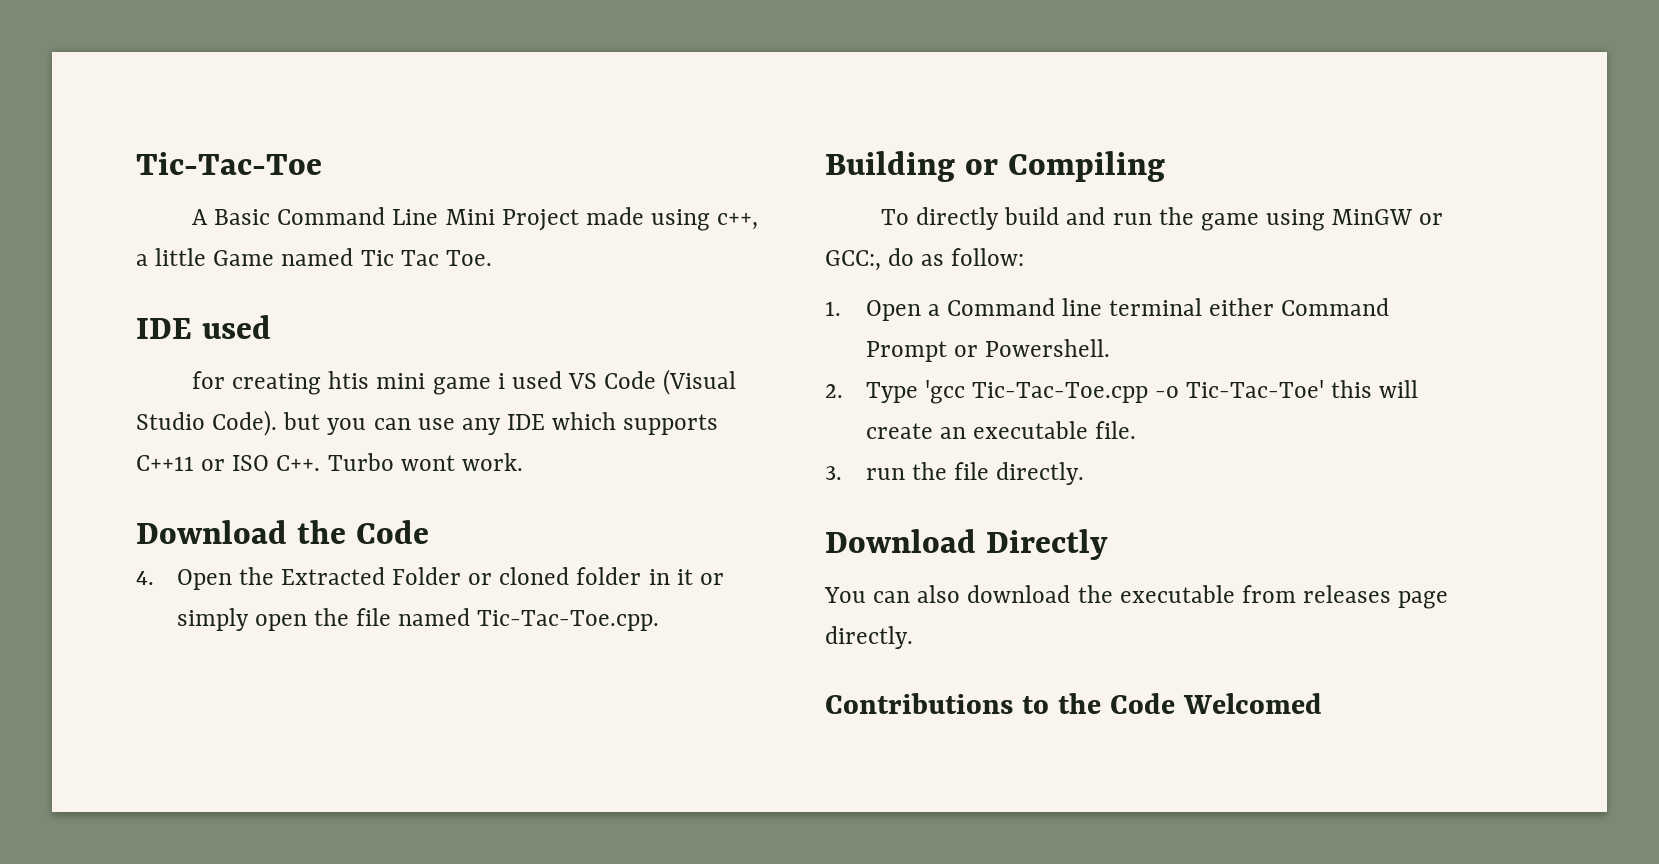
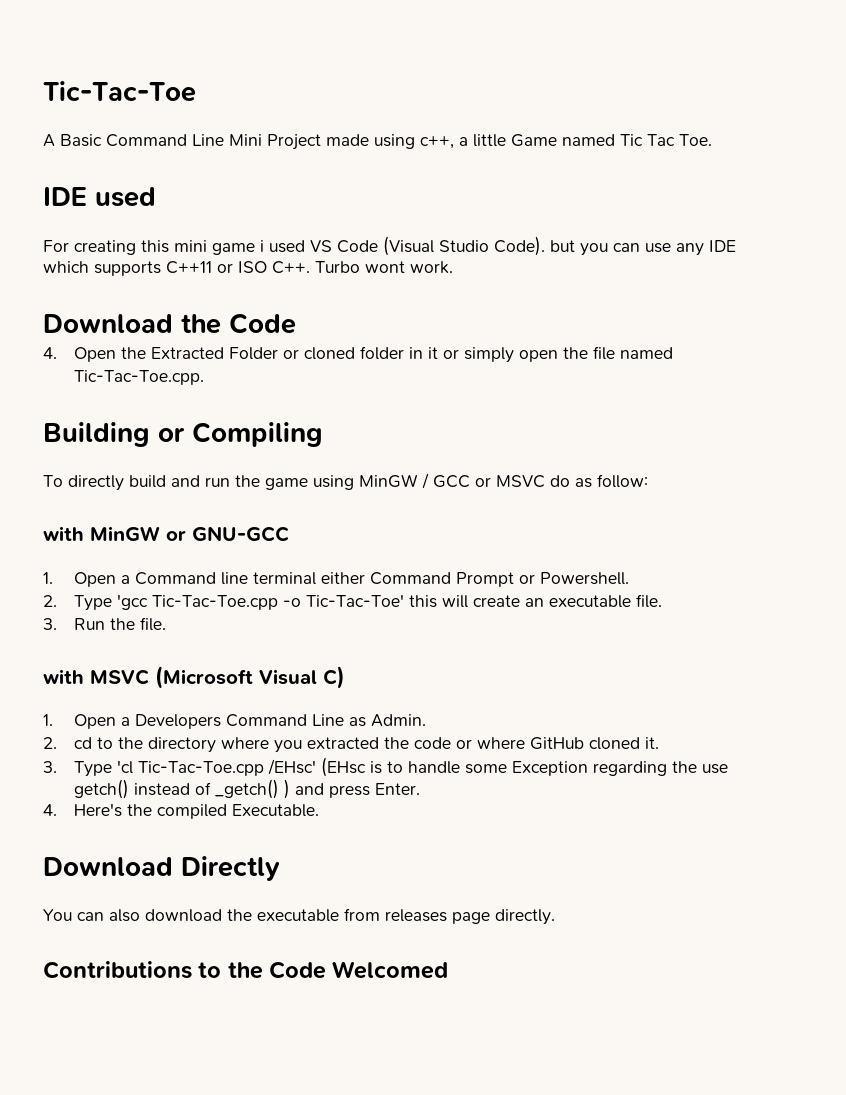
- for creating htis mini game i used VS Code (Visual Studio Code). but you can use any IDE which supports C++11 or ISO C++. Turbo wont work.
+ For creating this mini game i used VS Code (Visual Studio Code). but you can use any IDE which supports C++11 or ISO C++. Turbo wont work.
- To directly build and run the game using MinGW or GCC:, do as follow:
+ To directly build and run the game using MinGW / GCC or MSVC do as follow:
+ with MinGW or GNU-GCC
- 3. run the file directly.
+ 3. Run the file.
+ with MSVC (Microsoft Visual C)
+ 1. Open a Developers Command Line as Admin.
+ 2. cd to the directory where you extracted the code or where GitHub cloned it.
+ 3. Type 'cl Tic-Tac-Toe.cpp /EHsc' (EHsc is to handle some Exception regarding the use getch() instead of _getch() ) and press Enter.
+ 4. Here's the compiled Executable.

